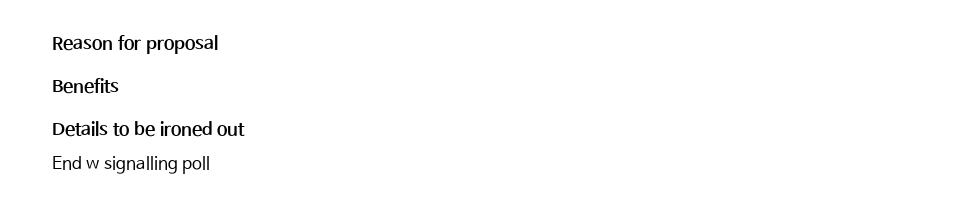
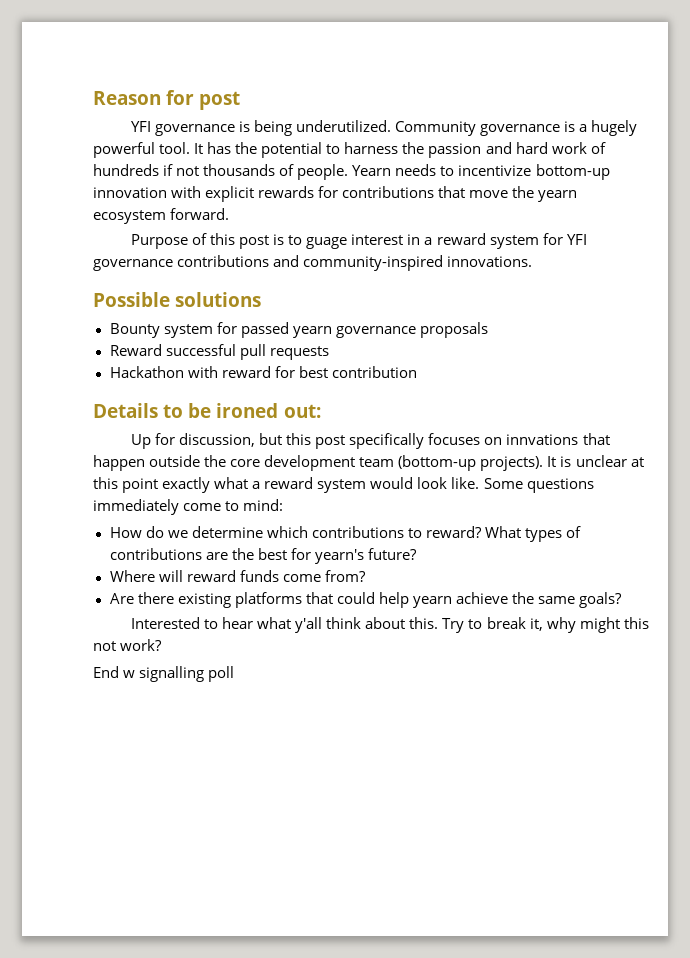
- Reason for proposal
- Benefits
- Details to be ironed out
+ Reason for post
+ YFI governance is being underutilized. Community governance is a hugely powerful tool. It has the potential to harness the passion and hard work of hundreds if not thousands of people. Yearn needs to incentivize bottom-up innovation with explicit rewards for contributions that move the yearn ecosystem forward.
+ Purpose of this post is to guage interest in a reward system for YFI governance contributions and community-inspired innovations.
+ Possible solutions
+ Bounty system for passed yearn governance proposals
+ Reward successful pull requests
+ Hackathon with reward for best contribution
+ Details to be ironed out:
+ Up for discussion, but this post specifically focuses on innvations that happen outside the core development team (bottom-up projects). It is unclear at this point exactly what a reward system would look like. Some questions immediately come to mind:
+ How do we determine which contributions to reward? What types of contributions are the best for yearn's future?
+ Where will reward funds come from?
+ Are there existing platforms that could help yearn achieve the same goals?
+ Interested to hear what y'all think about this. Try to break it, why might this not work?

